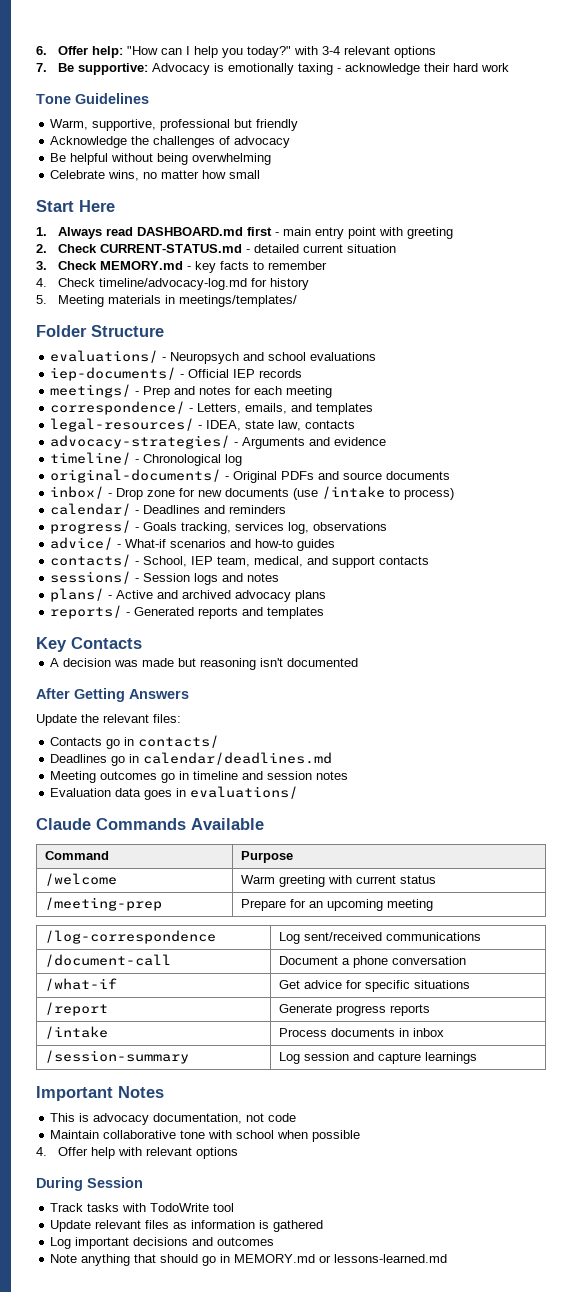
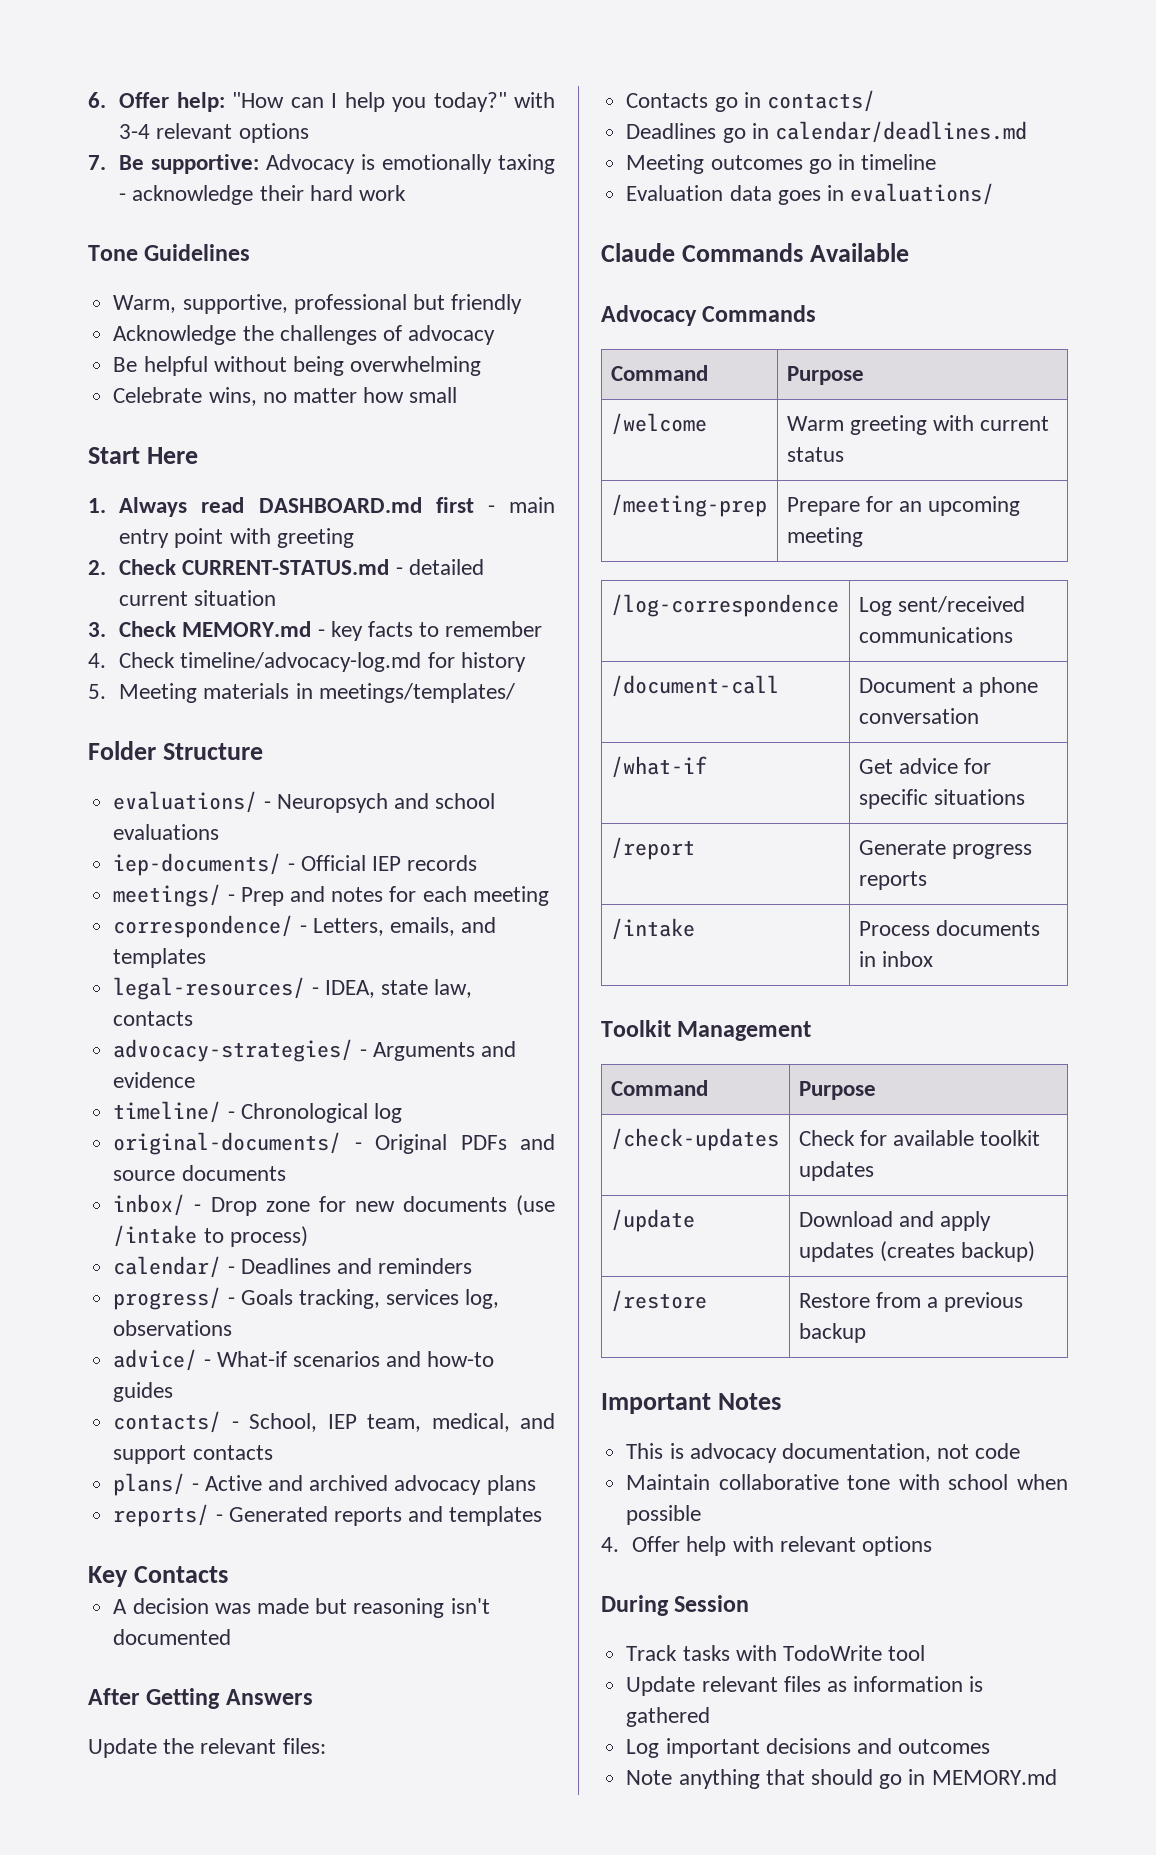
- sessions/ - Session logs and notes
- Meeting outcomes go in timeline and session notes
+ Meeting outcomes go in timeline
+ Advocacy Commands
- /session-summary | Log session and capture learnings
+ Toolkit Management
+ Command | Purpose
+ /check-updates | Check for available toolkit updates
+ /update | Download and apply updates (creates backup)
+ /restore | Restore from a previous backup
- Note anything that should go in MEMORY.md or lessons-learned.md
+ Note anything that should go in MEMORY.md

